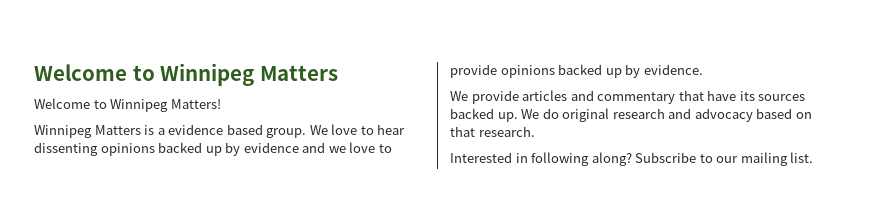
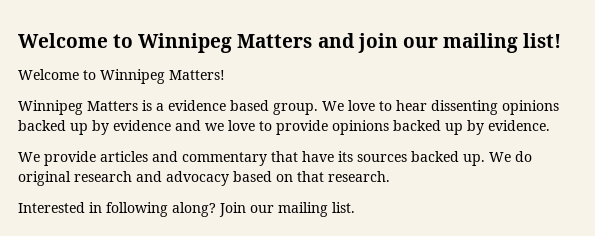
- Welcome to Winnipeg Matters
+ Welcome to Winnipeg Matters and join our mailing list!
- Subscribe to our mailing list.
+ Join our mailing list.

